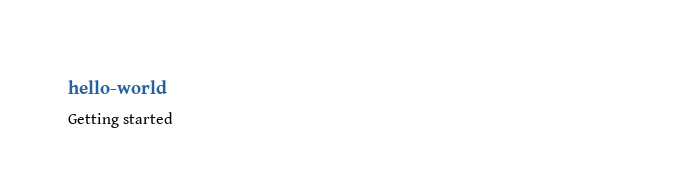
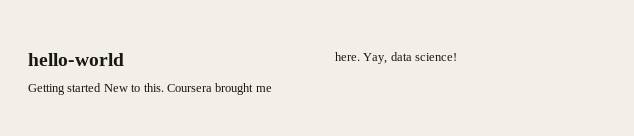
- Getting started
+ Getting started New to this. Coursera brought me here. Yay, data science!

